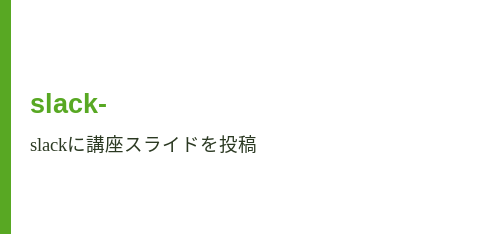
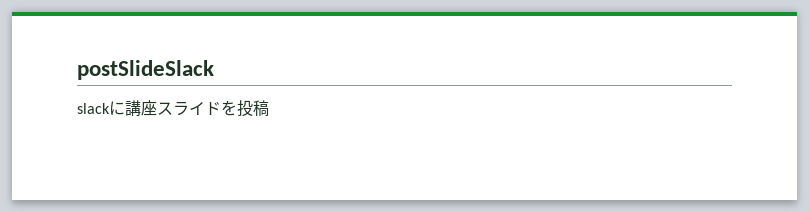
- slack-
+ postSlideSlack

